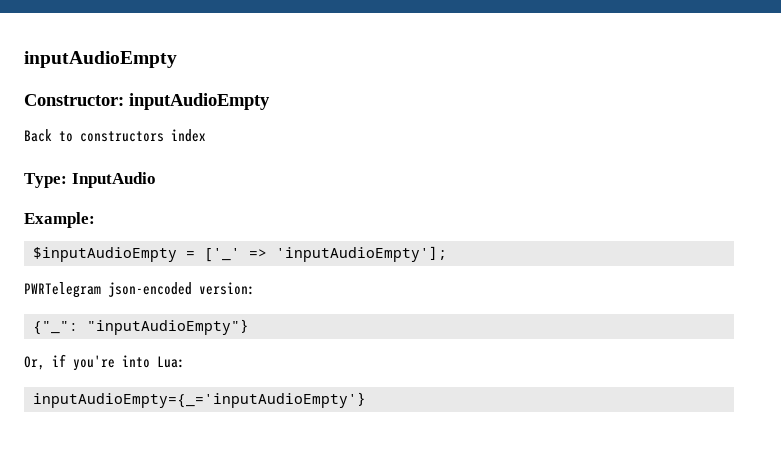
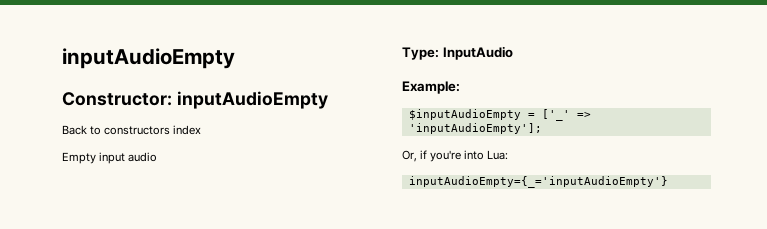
+ Empty input audio
- PWRTelegram json-encoded version:
- {"_": "inputAudioEmpty"}

